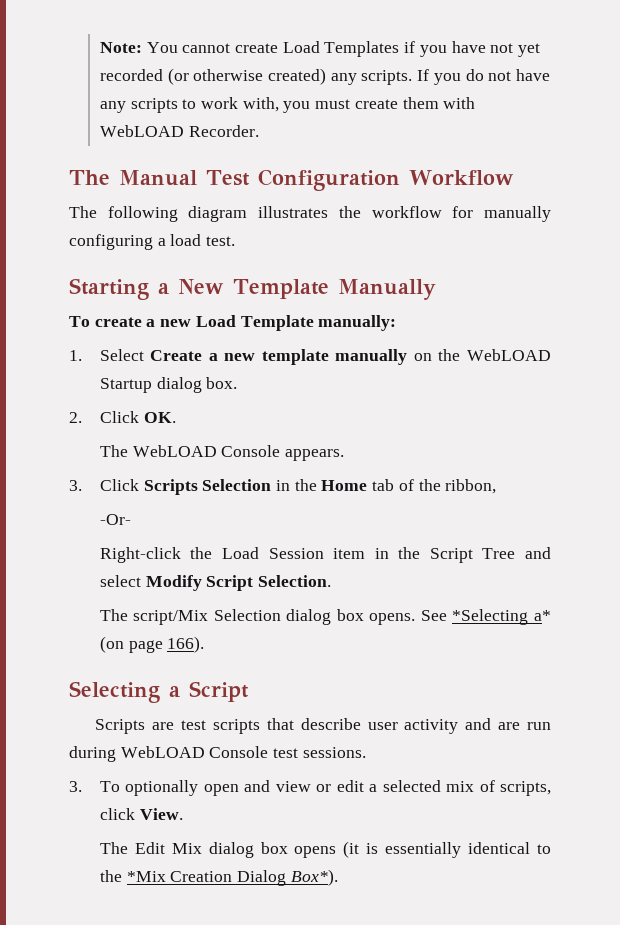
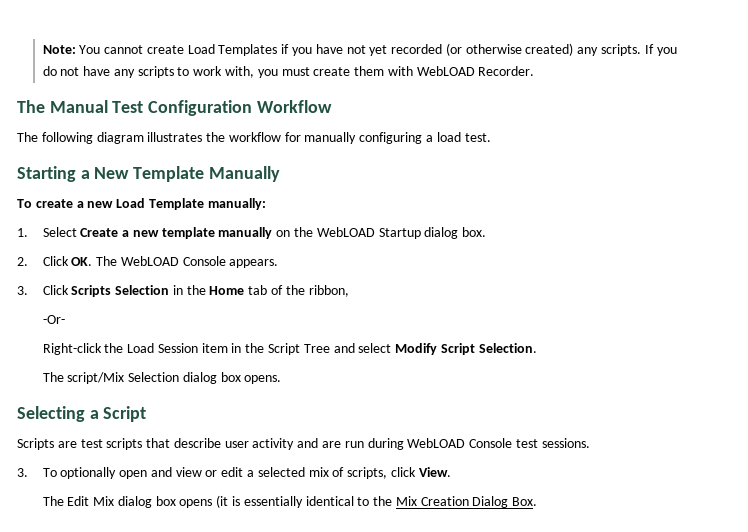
- 2. Click OK.
- The WebLOAD Console appears.
+ 2. Click OK. The WebLOAD Console appears.
- See *Selecting a* (on page 166).
- The Edit Mix dialog box opens (it is essentially identical to the *Mix Creation Dialog Box*).
+ The Edit Mix dialog box opens (it is essentially identical to the Mix Creation Dialog Box.

